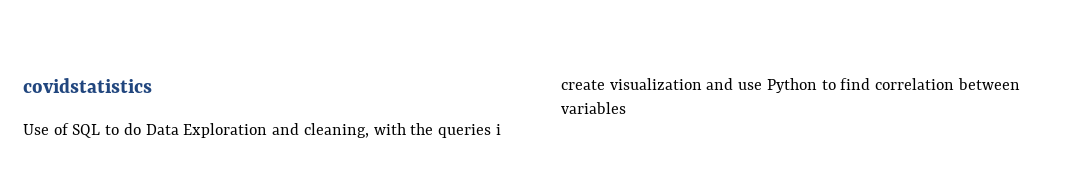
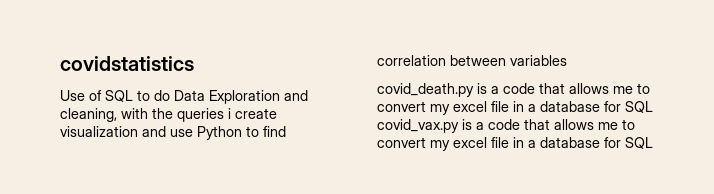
+ covid_death.py is a code that allows me to convert my excel file in a database for SQL covid_vax.py is a code that allows me to convert my excel file in a database for SQL

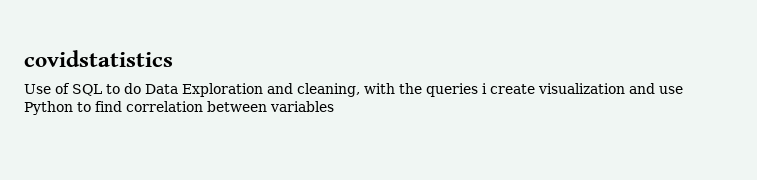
- covid_death.py is a code that allows me to convert my excel file in a database for SQL covid_vax.py is a code that allows me to convert my excel file in a database for SQL

